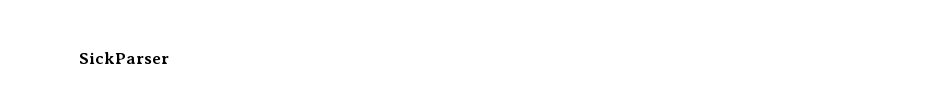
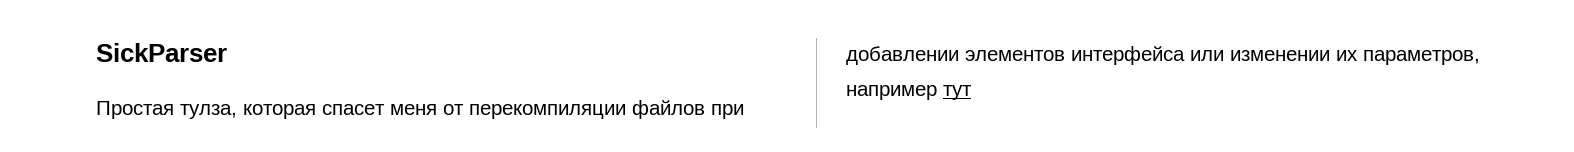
+ Простая тулза, которая спасет меня от перекомпиляции файлов при добавлении элементов интерфейса или изменении их параметров, например тут

